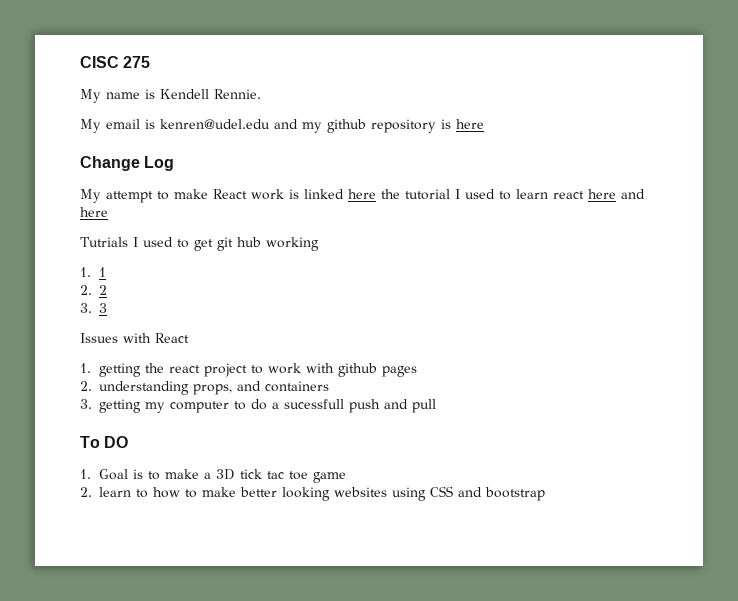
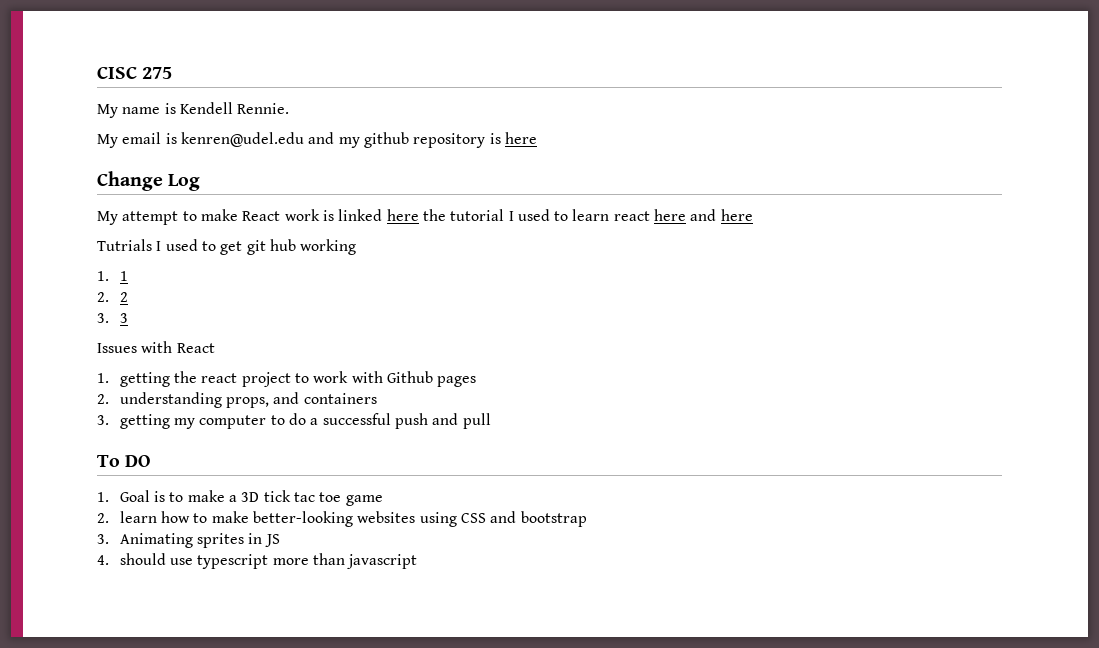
- 1. getting the react project to work with github pages
+ 1. getting the react project to work with Github pages
- 3. getting my computer to do a sucessfull push and pull
+ 3. getting my computer to do a successful push and pull
- 2. learn to how to make better looking websites using CSS and bootstrap
+ 2. learn how to make better-looking websites using CSS and bootstrap
+ 3. Animating sprites in JS
+ 4. should use typescript more than javascript

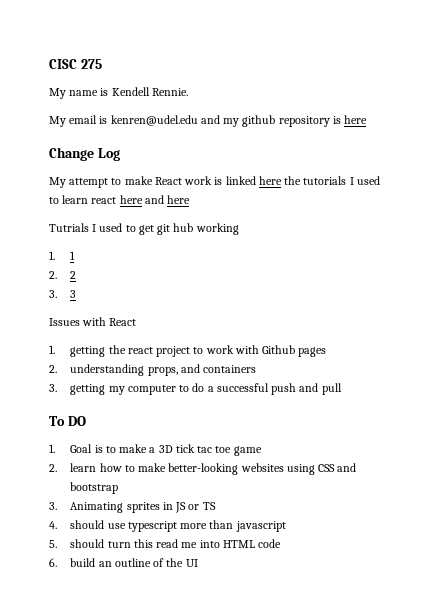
- My attempt to make React work is linked here the tutorial I used to learn react here and here
+ My attempt to make React work is linked here the tutorials I used to learn react here and here
- 3. Animating sprites in JS
+ 3. Animating sprites in JS or TS
+ 5. should turn this read me into HTML code
+ 6. build an outline of the UI

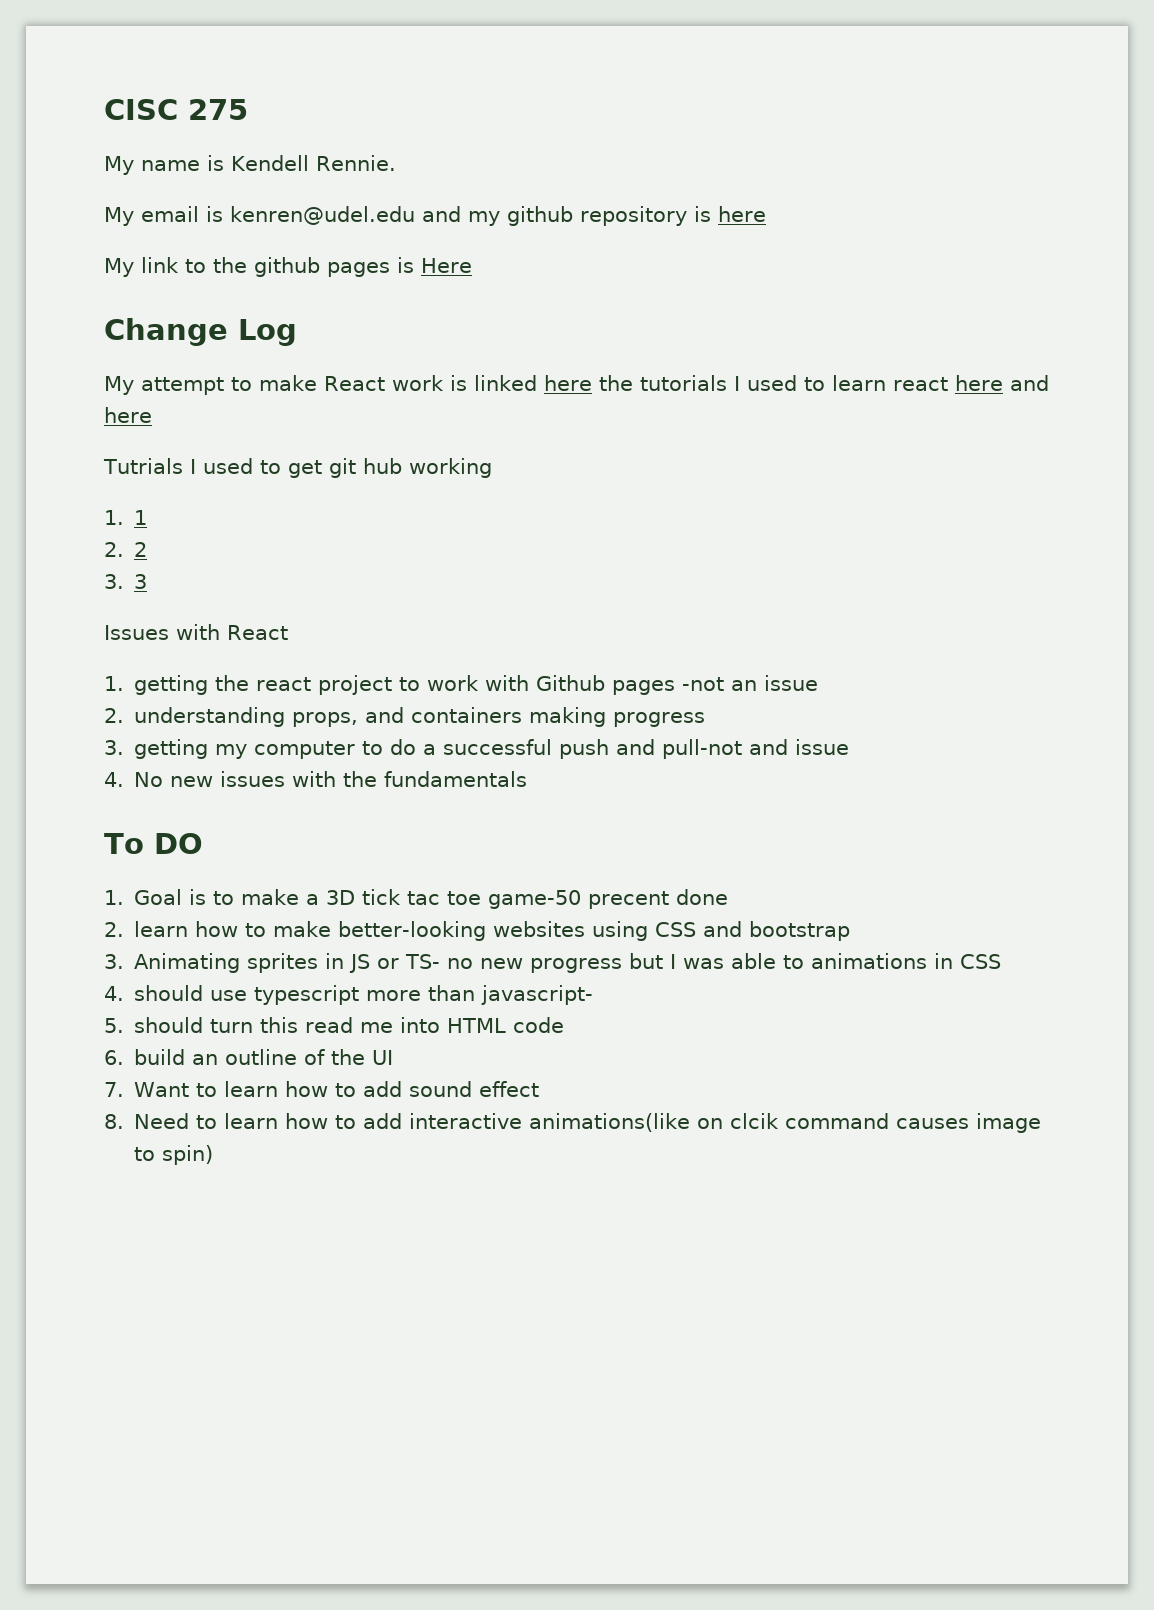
+ My link to the github pages is Here
- 1. getting the react project to work with Github pages
+ 1. getting the react project to work with Github pages -not an issue
- 2. understanding props, and containers
+ 2. understanding props, and containers making progress
- 3. getting my computer to do a successful push and pull
+ 3. getting my computer to do a successful push and pull-not and issue
+ 4. No new issues with the fundamentals
- 1. Goal is to make a 3D tick tac toe game
+ 1. Goal is to make a 3D tick tac toe game-50 precent done
- 3. Animating sprites in JS or TS
+ 3. Animating sprites in JS or TS- no new progress but I was able to animations in CSS
- 4. should use typescript more than javascript
+ 4. should use typescript more than javascript-
+ 7. Want to learn how to add sound effect
+ 8. Need to learn how to add interactive animations(like on clcik command causes image to spin)

